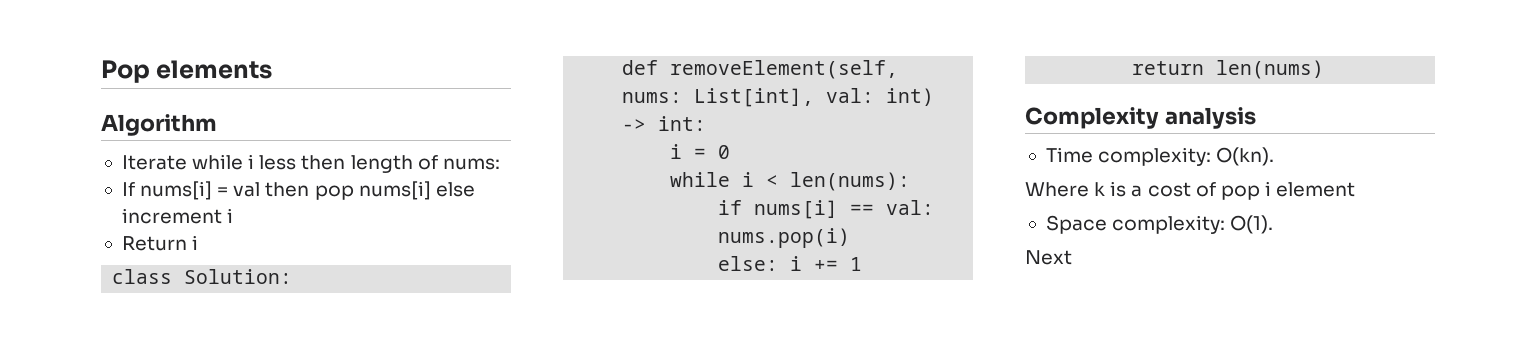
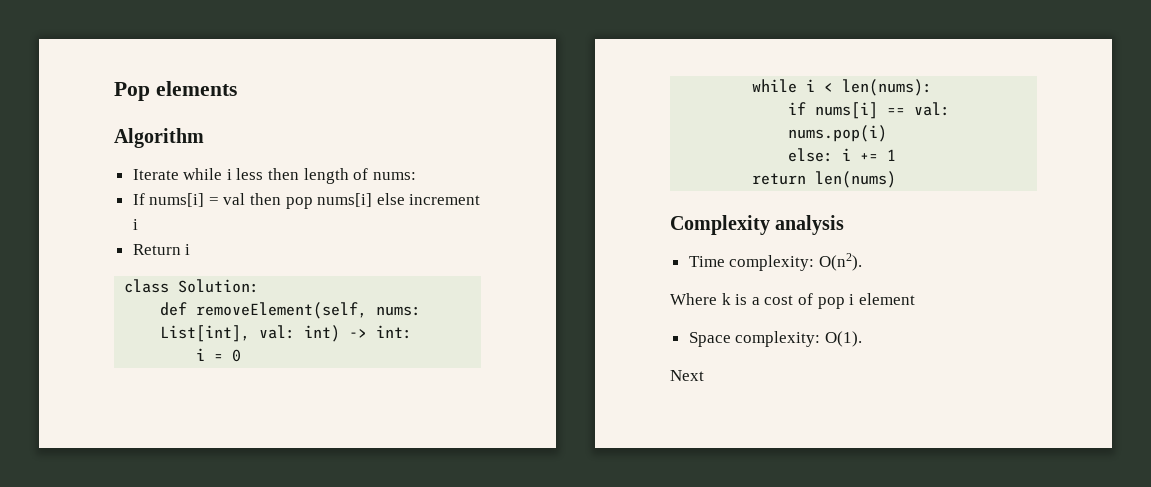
- Time complexity: O(kn).
+ Time complexity: O(n2).

